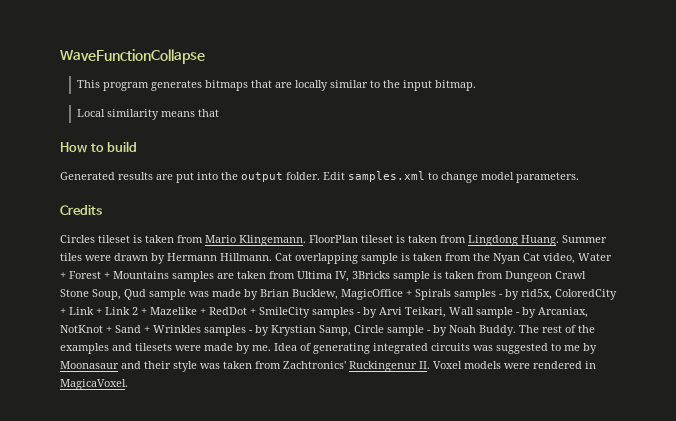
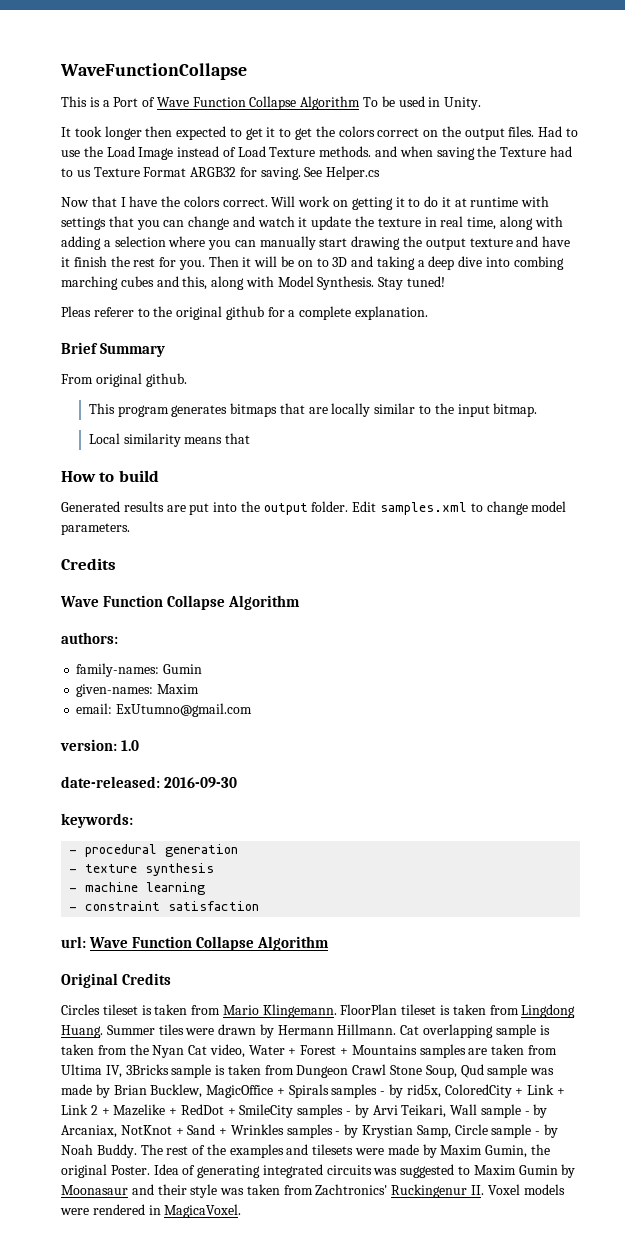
+ This is a Port of Wave Function Collapse Algorithm To be used in Unity.
+ It took longer then expected to get it to get the colors correct on the output files. Had to use the Load Image instead of Load Texture methods. and when saving the Texture had to us Texture Format ARGB32 for saving. See Helper.cs
+ Now that I have the colors correct. Will work on getting it to do it at runtime with settings that you can change and watch it update the texture in real time, along with adding a selection where you can manually start drawing the output texture and have it finish the rest for you. Then it will be on to 3D and taking a deep dive into combing marching cubes and this, along with Model Synthesis. Stay tuned!
+ Pleas referer to the original github for a complete explanation.
+ Brief Summary
+ From original github.
  Edit samples.xml to change model parameters.
  Credits
+ Wave Function Collapse Algorithm
+ authors:
+ family-names: Gumin
+ given-names: Maxim
+ email: ExUtumno@gmail.com
+ version: 1.0
+ date-released: 2016-09-30
+ keywords:
+ - procedural generation
+ - texture synthesis
+ - machine learning
+ - constraint satisfaction
+ url: Wave Function Collapse Algorithm
+ Original Credits
- The rest of the examples and tilesets were made by me.
+ The rest of the examples and tilesets were made by Maxim Gumin, the original Poster.
- Idea of generating integrated circuits was suggested to me by Moonasaur and their style was taken from Zachtronics' Ruckingenur II. Voxel models were rendered in MagicaVoxel.
+ Idea of generating integrated circuits was suggested to Maxim Gumin by Moonasaur and their style was taken from Zachtronics' Ruckingenur II. Voxel models were rendered in MagicaVoxel.

